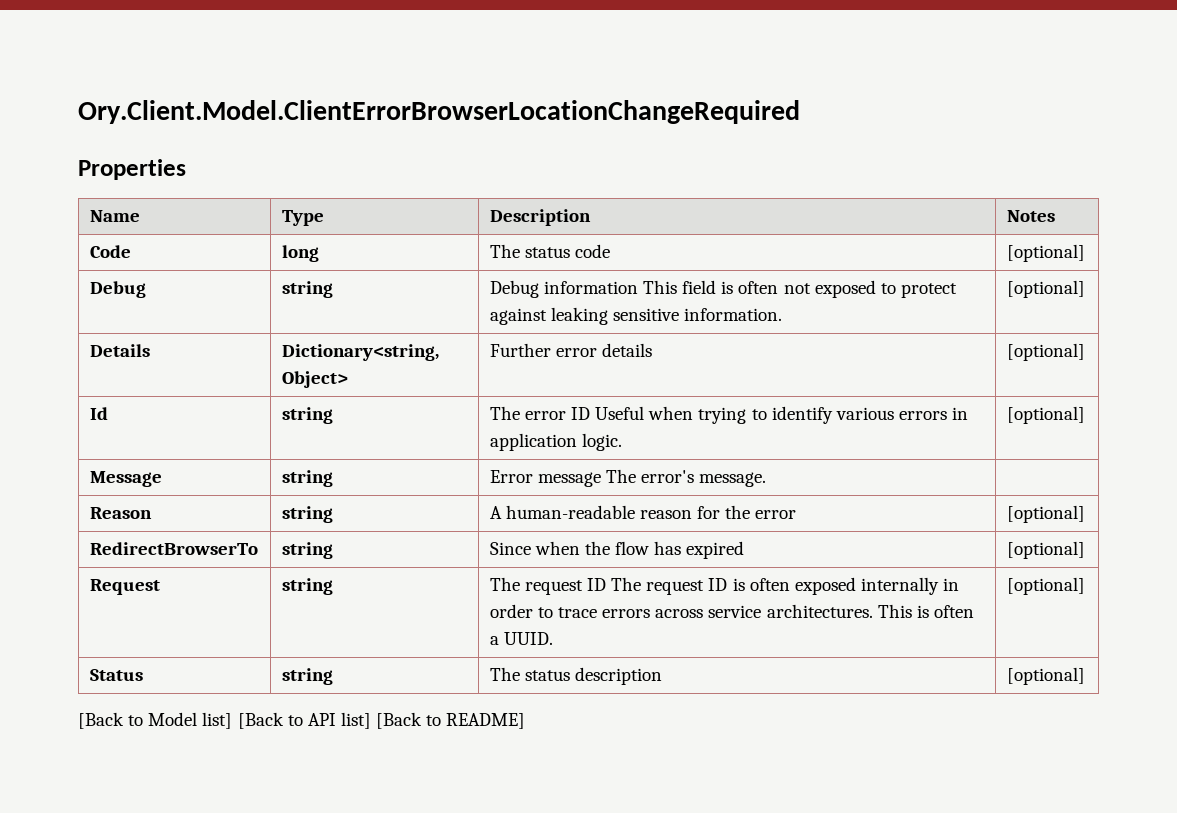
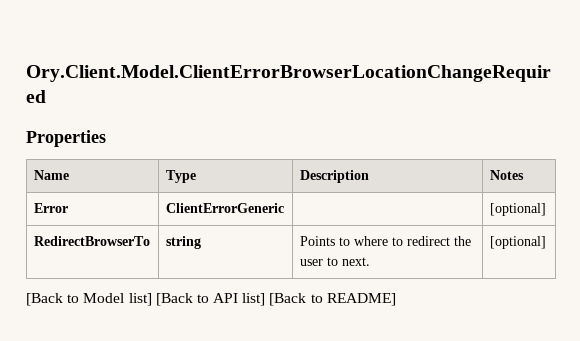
- Code | long | The status code | [optional]
- Debug | string | Debug information This field is often not exposed to protect against leaking sensitive information. | [optional]
- Details | Dictionary<string, Object> | Further error details | [optional]
- Id | string | The error ID Useful when trying to identify various errors in application logic. | [optional]
- Message | string | Error message The error's message. |
- Reason | string | A human-readable reason for the error | [optional]
- RedirectBrowserTo | string | Since when the flow has expired | [optional]
- Request | string | The request ID The request ID is often exposed internally in order to trace errors across service architectures. This is often a UUID. | [optional]
- Status | string | The status description | [optional]
+ Error | ClientErrorGeneric | | [optional]
+ RedirectBrowserTo | string | Points to where to redirect the user to next. | [optional]

